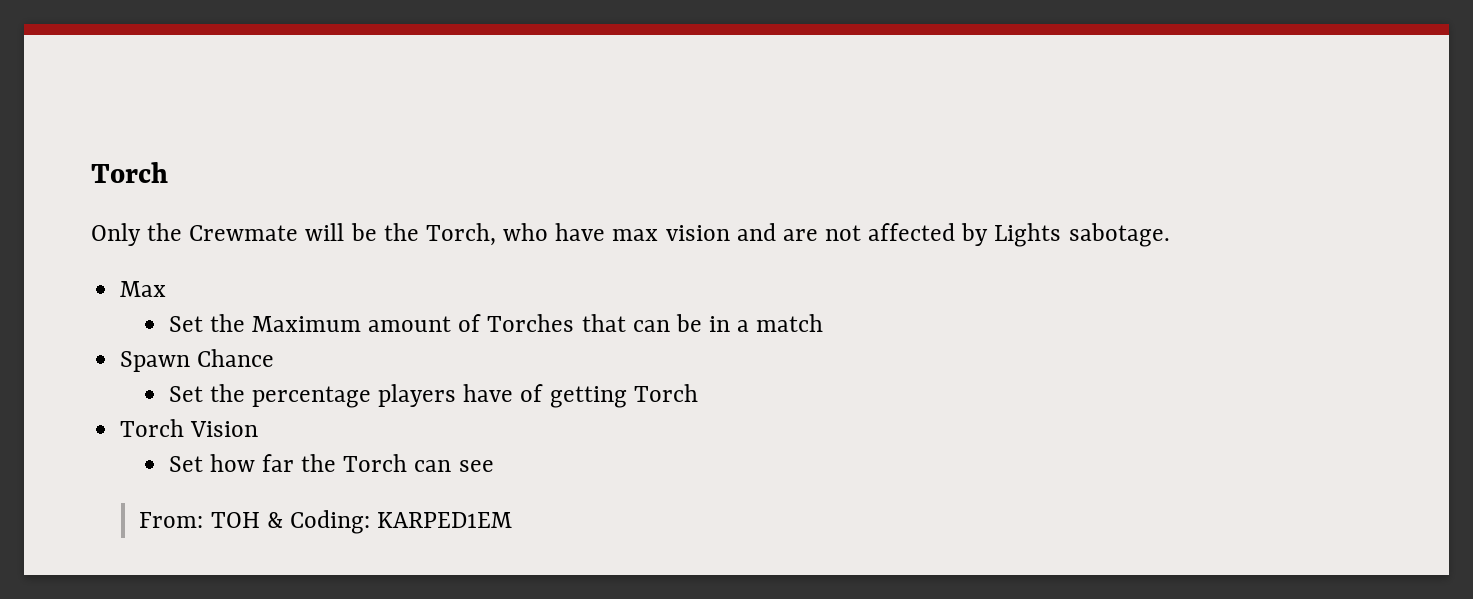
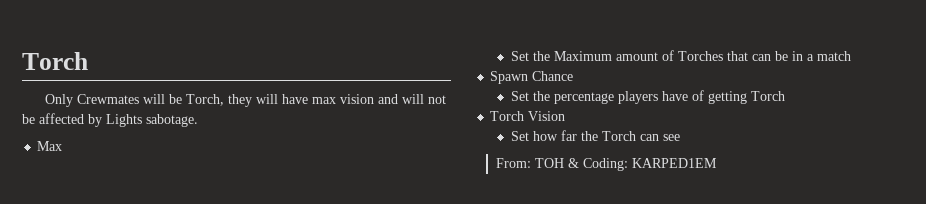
- Only the Crewmate will be the Torch, who have max vision and are not affected by Lights sabotage.
+ Only Crewmates will be Torch, they will have max vision and will not be affected by Lights sabotage.

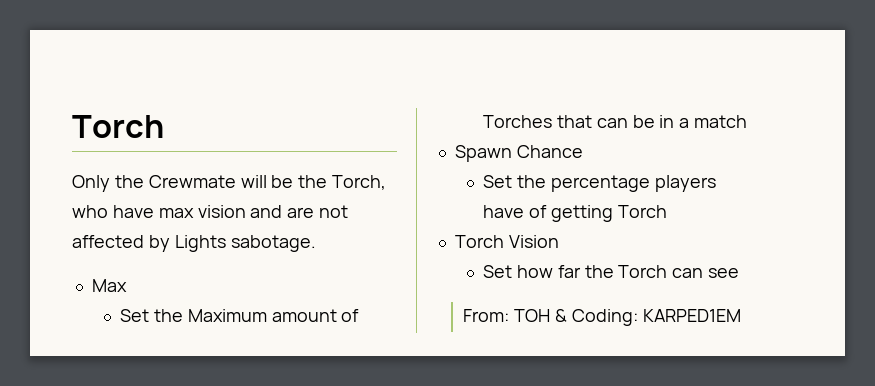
- Only Crewmates will be Torch, they will have max vision and will not be affected by Lights sabotage.
+ Only the Crewmate will be the Torch, who have max vision and are not affected by Lights sabotage.

